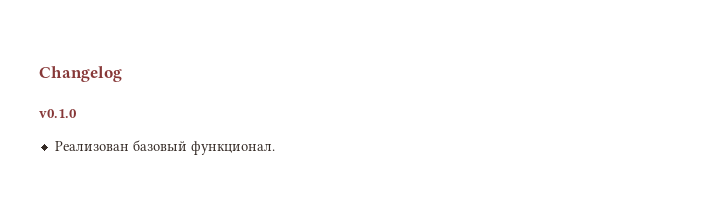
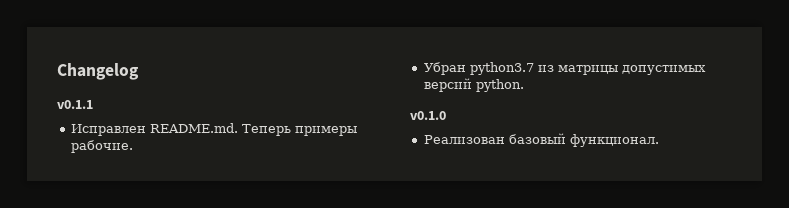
+ v0.1.1
+ Исправлен README.md. Теперь примеры рабочие.
+ Убран python3.7 из матрицы допустимых версий python.

